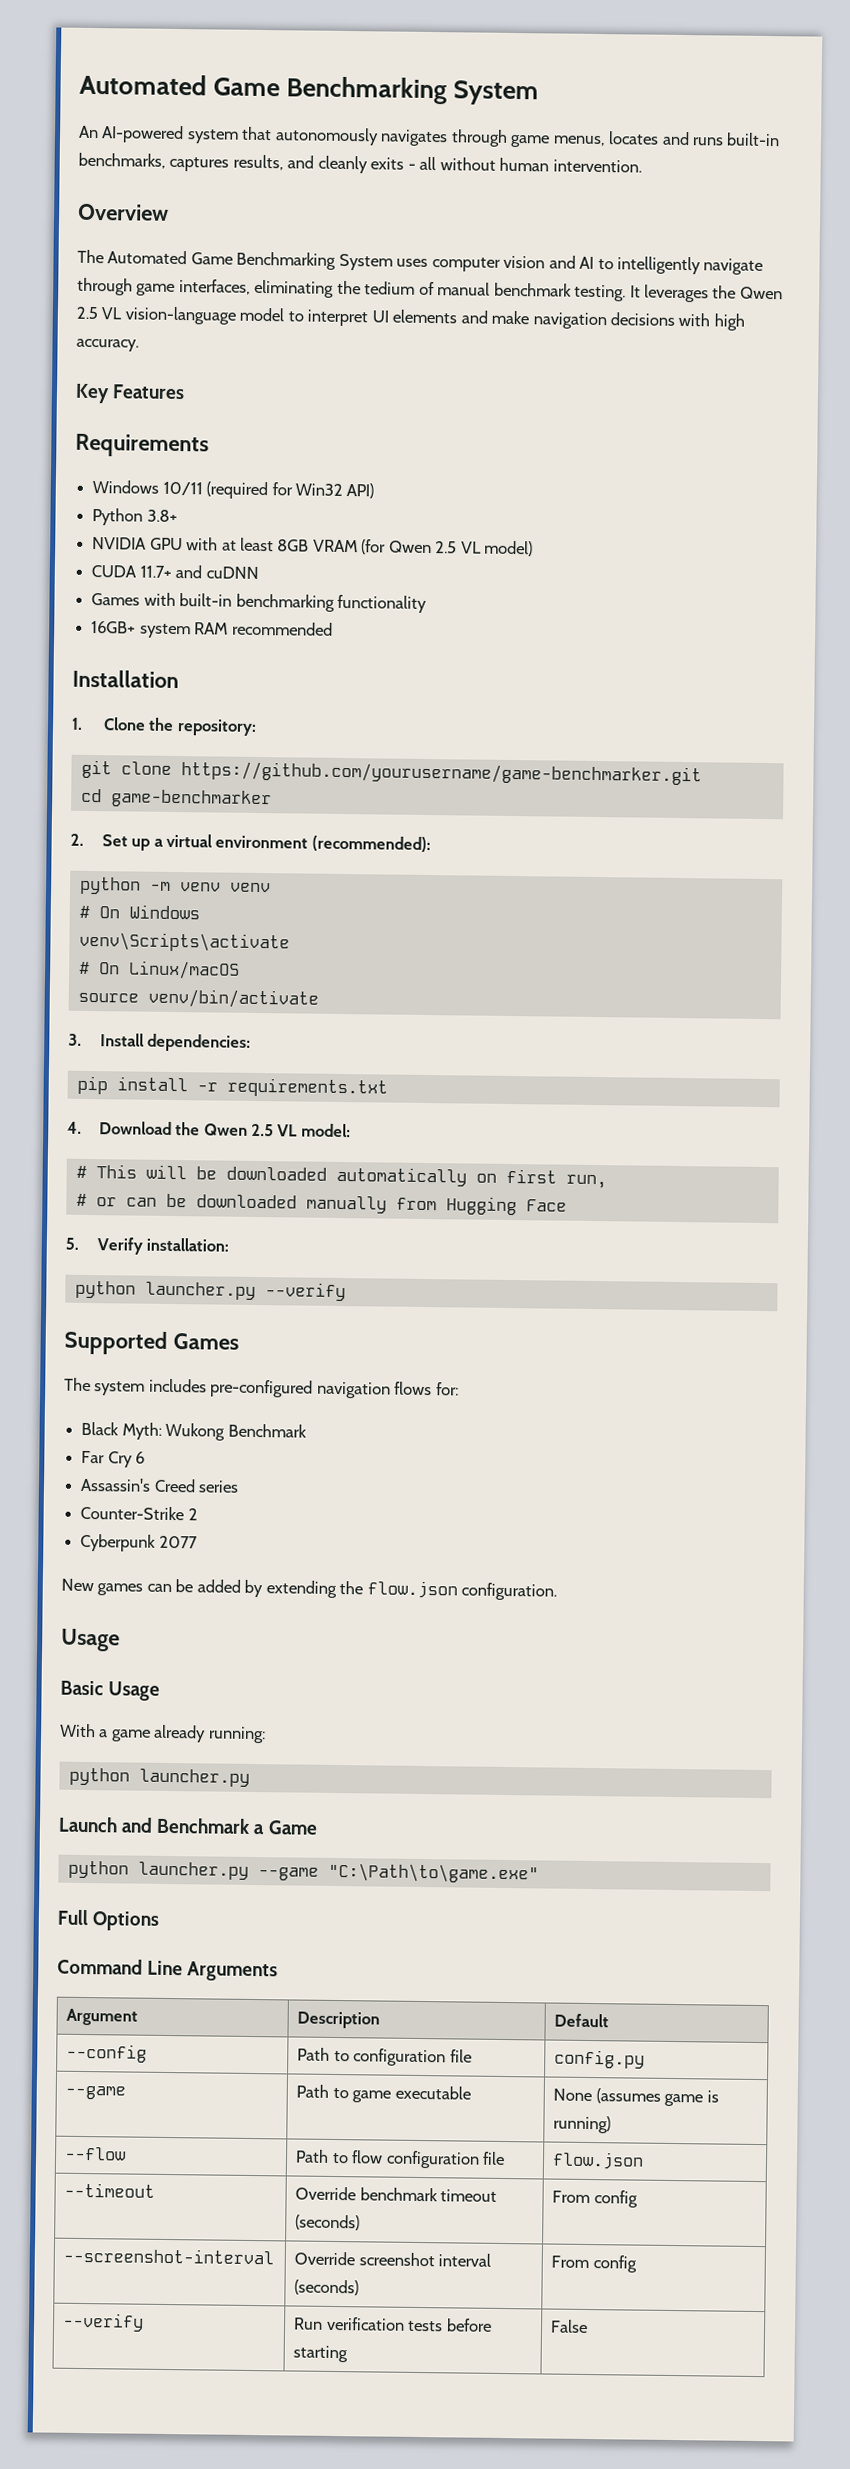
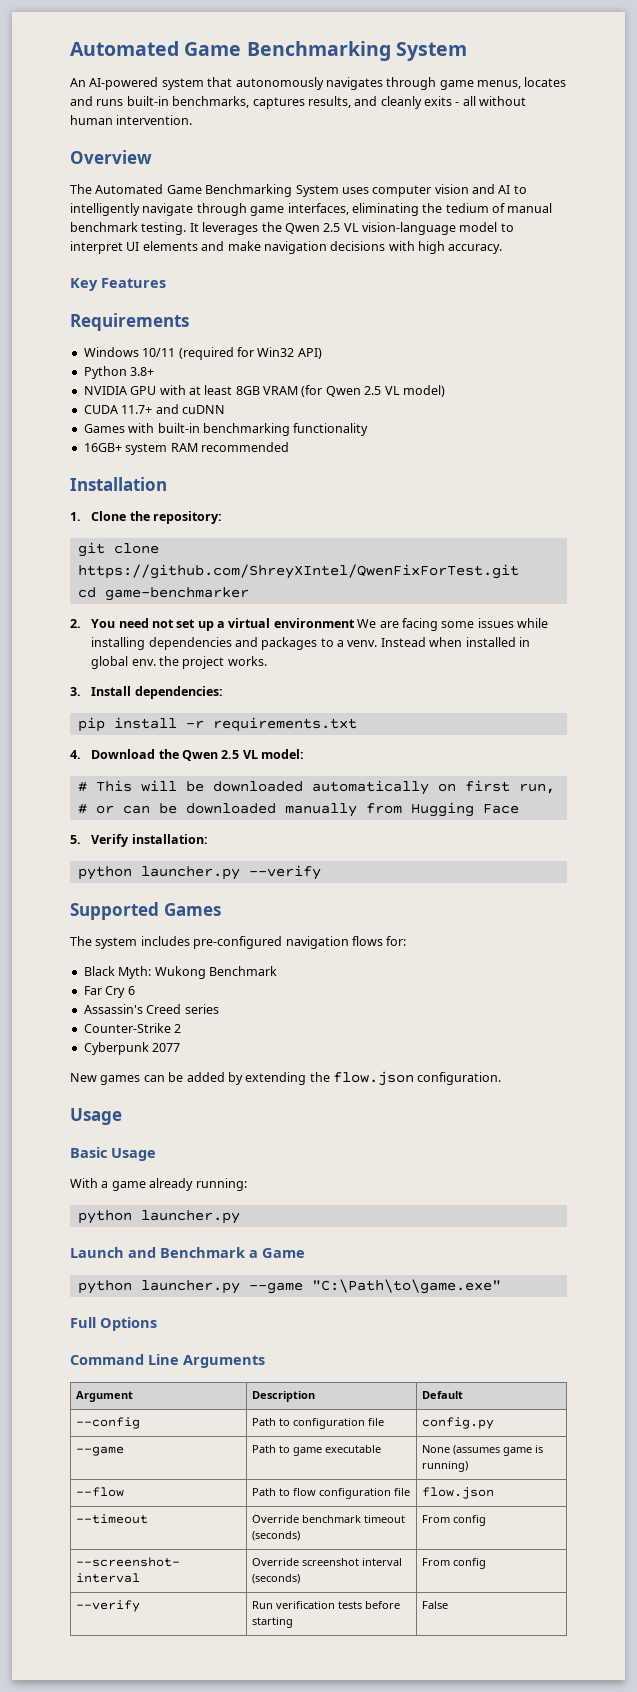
- git clone https://github.com/yourusername/game-benchmarker.git
+ git clone https://github.com/ShreyXIntel/QwenFixForTest.git
- 2. Set up a virtual environment (recommended):
- python -m venv venv
- # On Windows
- venv\Scripts\activate
- # On Linux/macOS
- source venv/bin/activate
+ 2. You need not set up a virtual environment We are facing some issues while installing dependencies and packages to a venv. Instead when installed in global env. the project works.

